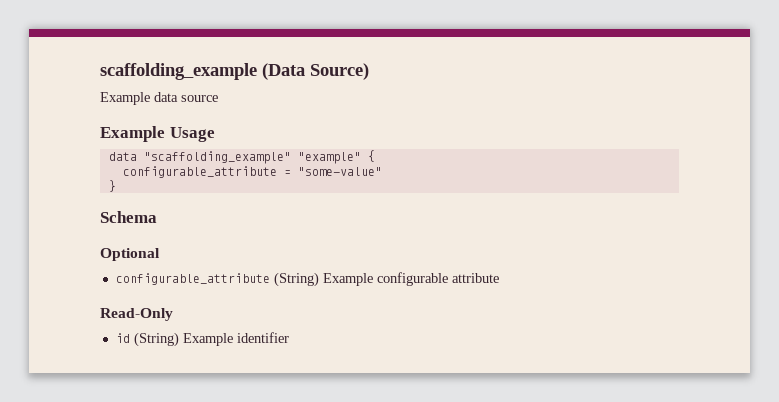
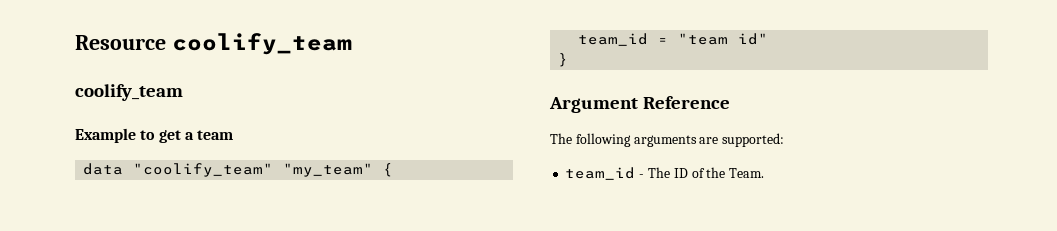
- scaffolding_example (Data Source)
- Example data source
- Example Usage
- data "scaffolding_example" "example" {
+ Resource coolify_team
+ coolify_team
+ Example to get a team
+ data "coolify_team" "my_team" {
- configurable_attribute = "some-value"
+ team_id = "team id"
  }
- Schema
- Optional
- configurable_attribute (String) Example configurable attribute
- Read-Only
- id (String) Example identifier
+ Argument Reference
+ The following arguments are supported:
+ team_id - The ID of the Team.

